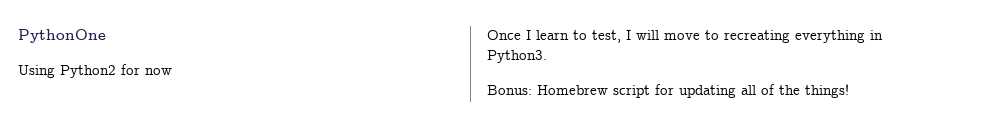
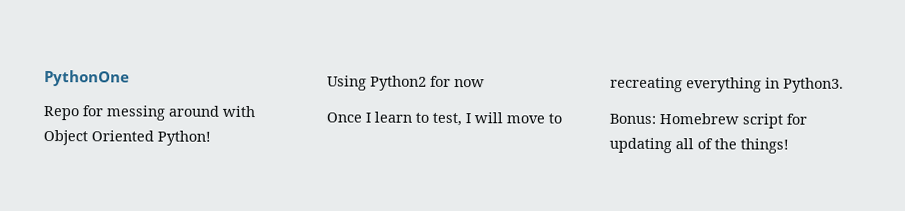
+ Repo for messing around with Object Oriented Python!

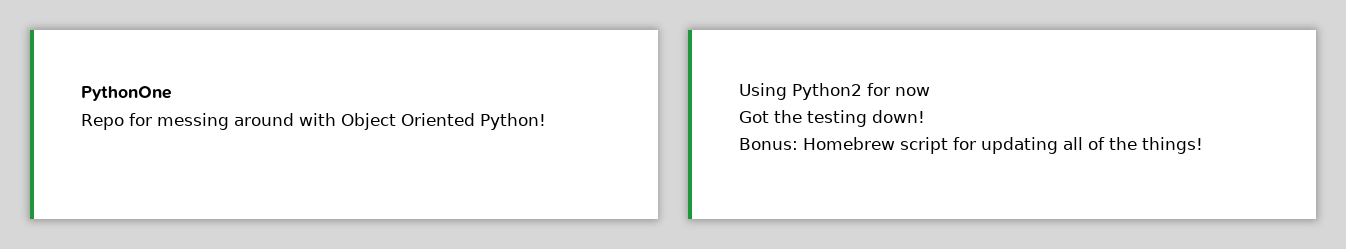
- Once I learn to test, I will move to recreating everything in Python3.
+ Got the testing down!

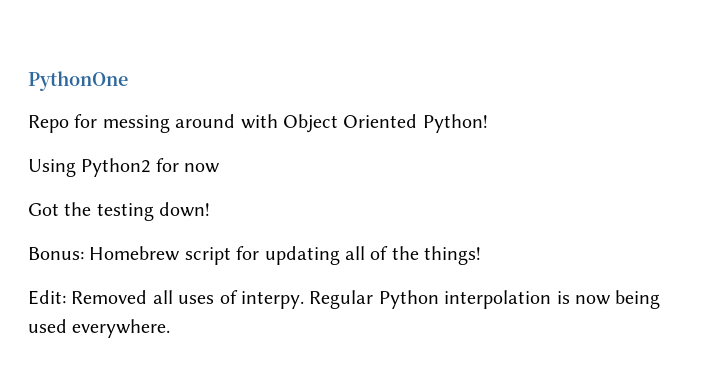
+ Edit: Removed all uses of interpy. Regular Python interpolation is now being used everywhere.

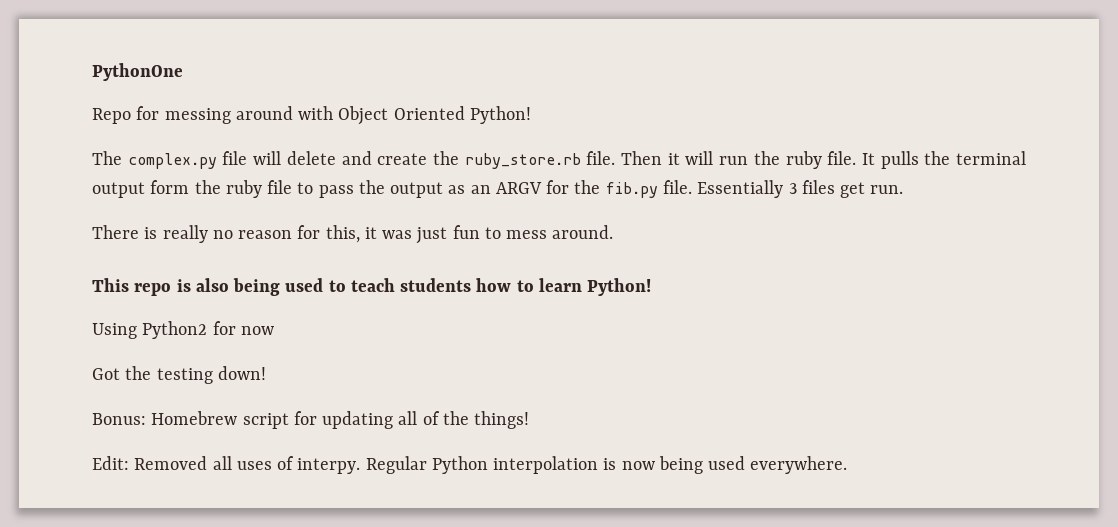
+ The complex.py file will delete and create the ruby_store.rb file. Then it will run the ruby file. It pulls the terminal output form the ruby file to pass the output as an ARGV for the fib.py file. Essentially 3 files get run.
+ There is really no reason for this, it was just fun to mess around.
+ This repo is also being used to teach students how to learn Python!

